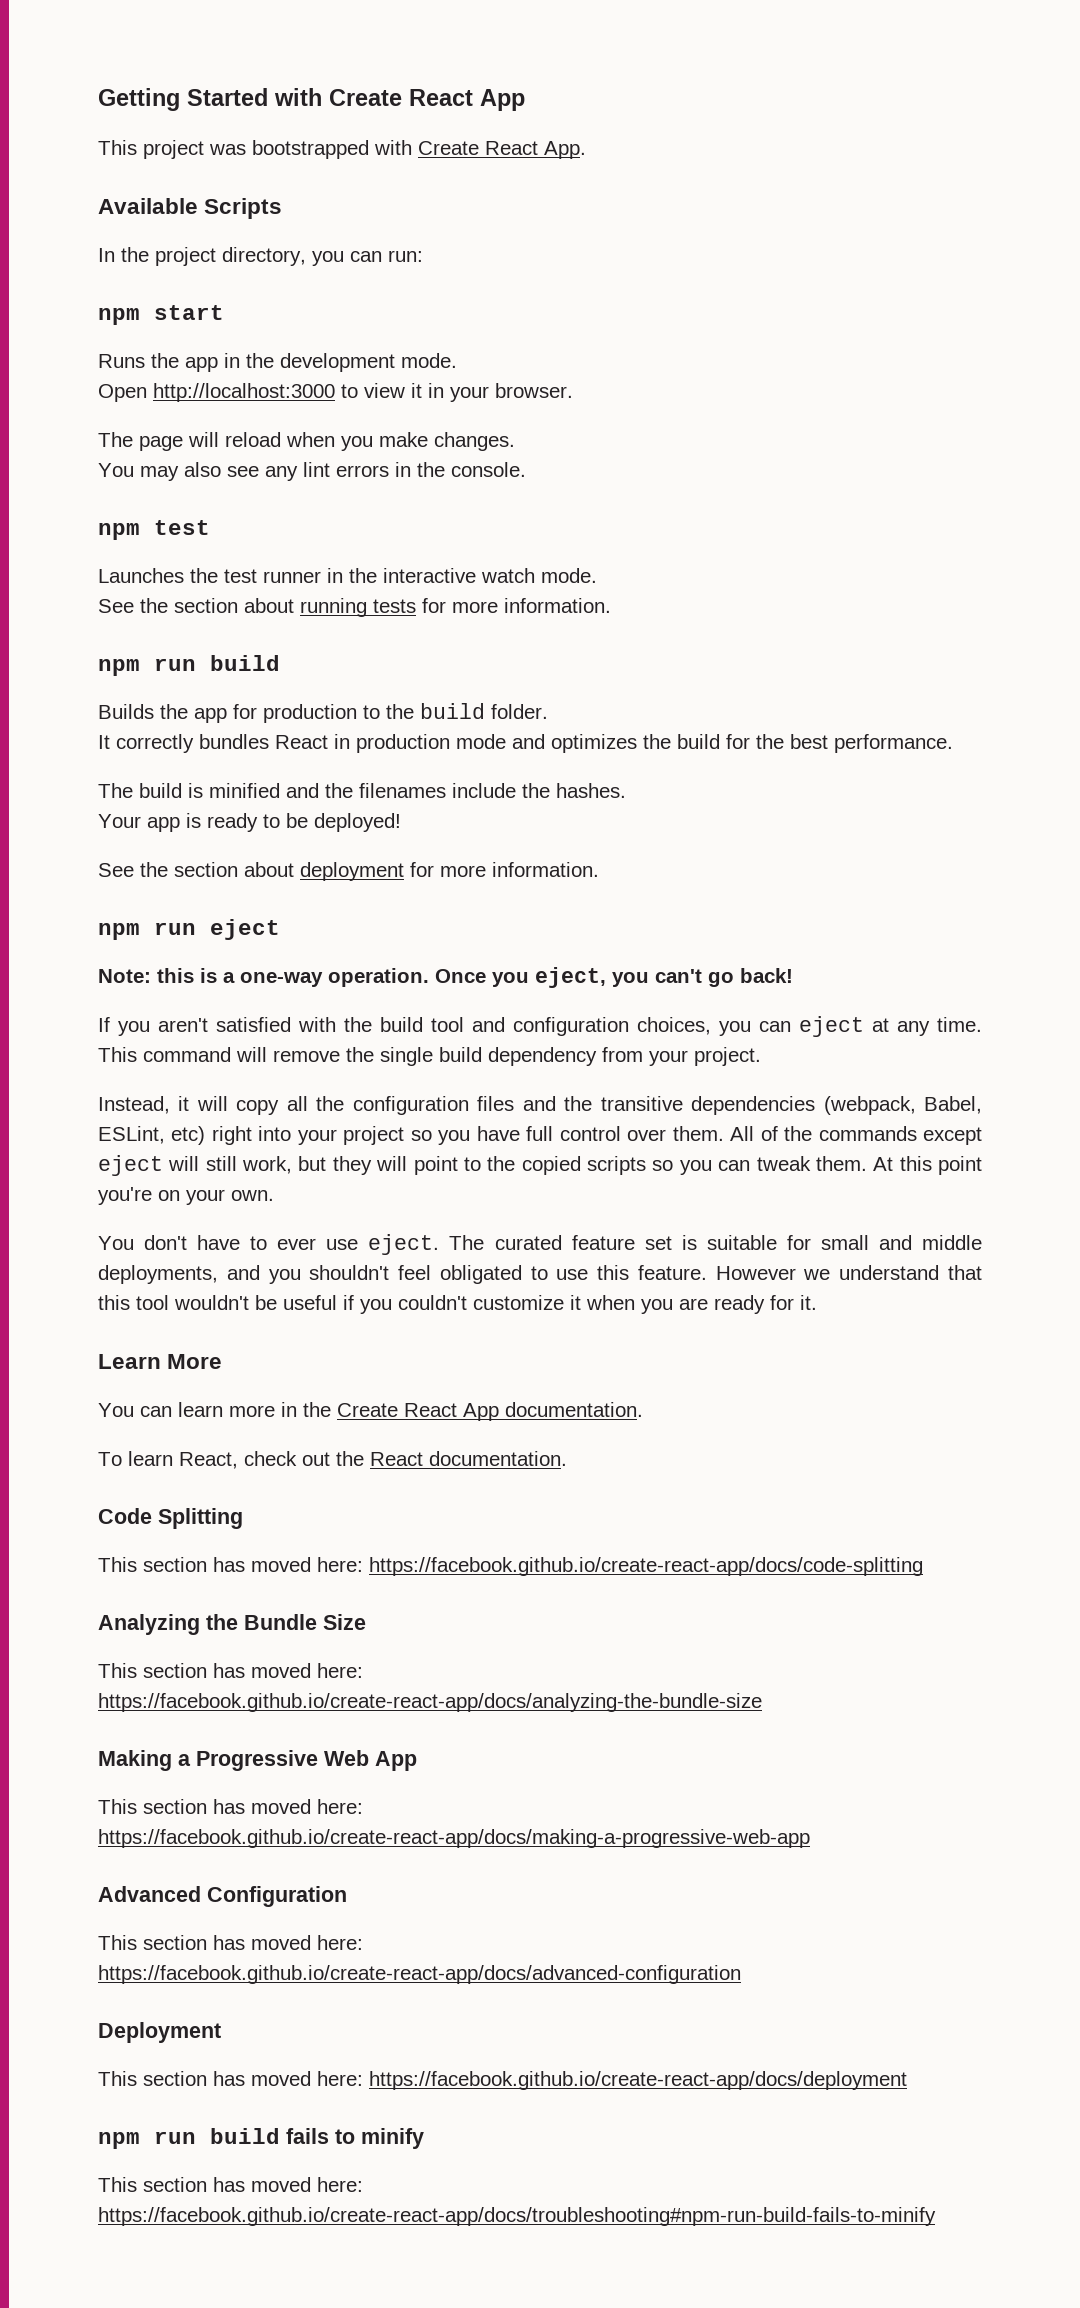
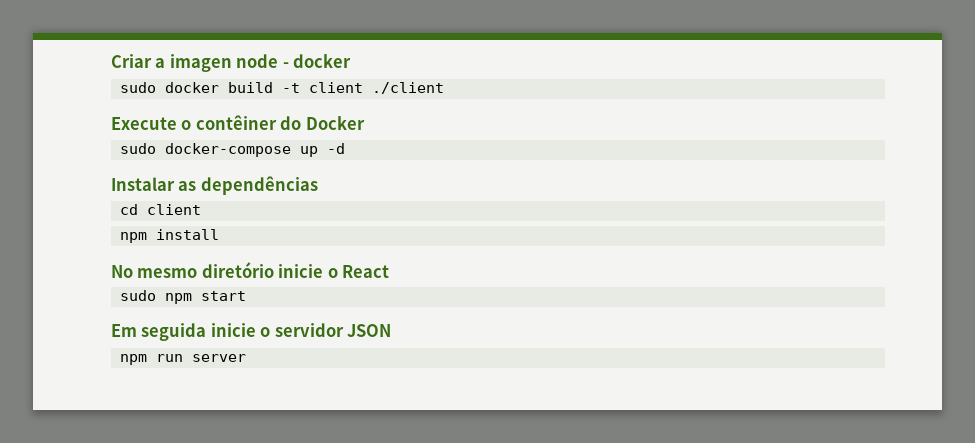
- Getting Started with Create React App
- This project was bootstrapped with Create React App.
- Available Scripts
- In the project directory, you can run:
- npm start
- Runs the app in the development mode.
- Open http://localhost:3000 to view it in your browser.
- The page will reload when you make changes.
- You may also see any lint errors in the console.
- npm test
- Launches the test runner in the interactive watch mode.
- See the section about running tests for more information.
- npm run build
- Builds the app for production to the build folder.
- It correctly bundles React in production mode and optimizes the build for the best performance.
- The build is minified and the filenames include the hashes.
- Your app is ready to be deployed!
- See the section about deployment for more information.
- npm run eject
- Note: this is a one-way operation. Once you eject, you can't go back!
- If you aren't satisfied with the build tool and configuration choices, you can eject at any time. This command will remove the single build dependency from your project.
- Instead, it will copy all the configuration files and the transitive dependencies (webpack, Babel, ESLint, etc) right into your project so you have full control over them. All of the commands except eject will still work, but they will point to the copied scripts so you can tweak them. At this point you're on your own.
- You don't have to ever use eject. The curated feature set is suitable for small and middle deployments, and you shouldn't feel obligated to use this feature. However we understand that this tool wouldn't be useful if you couldn't customize it when you are ready for it.
- Learn More
- You can learn more in the Create React App documentation.
- To learn React, check out the React documentation.
- Code Splitting
- This section has moved here: https://facebook.github.io/create-react-app/docs/code-splitting
- Analyzing the Bundle Size
- This section has moved here: https://facebook.github.io/create-react-app/docs/analyzing-the-bundle-size
- Making a Progressive Web App
- This section has moved here: https://facebook.github.io/create-react-app/docs/making-a-progressive-web-app
- Advanced Configuration
- This section has moved here: https://facebook.github.io/create-react-app/docs/advanced-configuration
- Deployment
- This section has moved here: https://facebook.github.io/create-react-app/docs/deployment
- npm run build fails to minify
- This section has moved here: https://facebook.github.io/create-react-app/docs/troubleshooting#npm-run-build-fails-to-minify
+ Criar a imagen node - docker
+ sudo docker build -t client ./client
+ Execute o contêiner do Docker
+ sudo docker-compose up -d
+ Instalar as dependências
+ cd client
+ npm install
+ No mesmo diretório inicie o React
+ sudo npm start
+ Em seguida inicie o servidor JSON
+ npm run server

